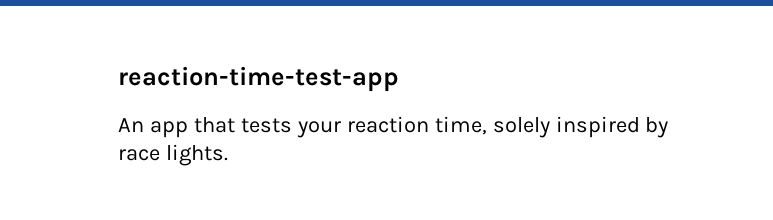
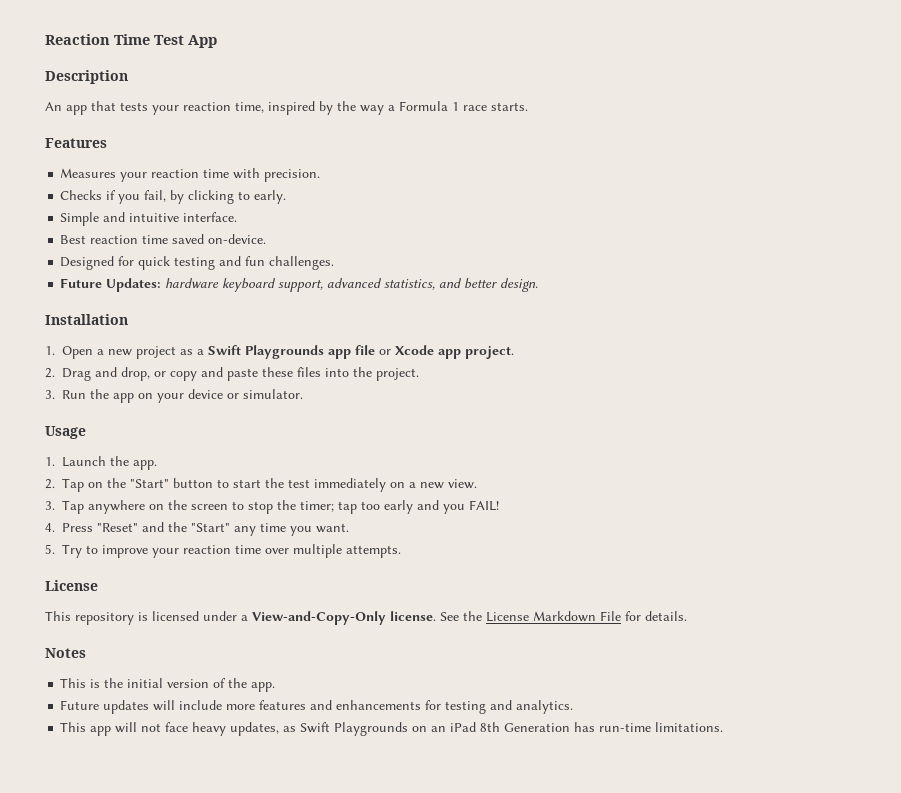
- reaction-time-test-app
+ Reaction Time Test App
+ Description
- An app that tests your reaction time, solely inspired by race lights.
+ An app that tests your reaction time, inspired by the way a Formula 1 race starts.
+ Features
+ Measures your reaction time with precision.
+ Checks if you fail, by clicking to early.
+ Simple and intuitive interface.
+ Best reaction time saved on-device.
+ Designed for quick testing and fun challenges.
+ Future Updates: hardware keyboard support, advanced statistics, and better design.
+ Installation
+ 1. Open a new project as a Swift Playgrounds app file or Xcode app project.
+ 2. Drag and drop, or copy and paste these files into the project.
+ 3. Run the app on your device or simulator.
+ Usage
+ 1. Launch the app.
+ 2. Tap on the "Start" button to start the test immediately on a new view.
+ 3. Tap anywhere on the screen to stop the timer; tap too early and you FAIL!
+ 4. Press "Reset" and the "Start" any time you want.
+ 5. Try to improve your reaction time over multiple attempts.
+ License
+ This repository is licensed under a View-and-Copy-Only license. See the License Markdown File for details.
+ Notes
+ This is the initial version of the app.
+ Future updates will include more features and enhancements for testing and analytics.
+ This app will not face heavy updates, as Swift Playgrounds on an iPad 8th Generation has run-time limitations.

